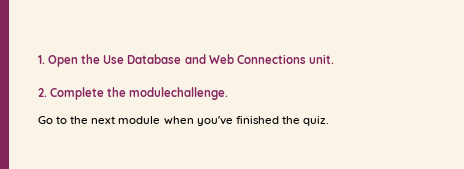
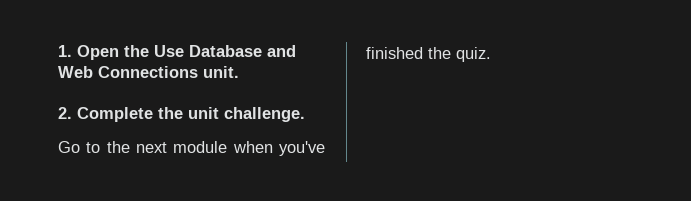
- 2. Complete the modulechallenge.
+ 2. Complete the unit challenge.

